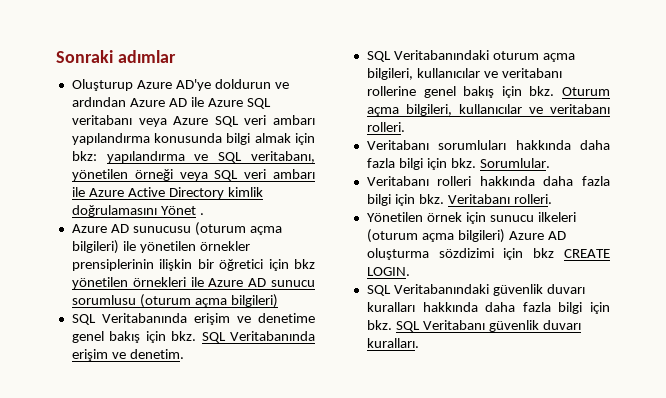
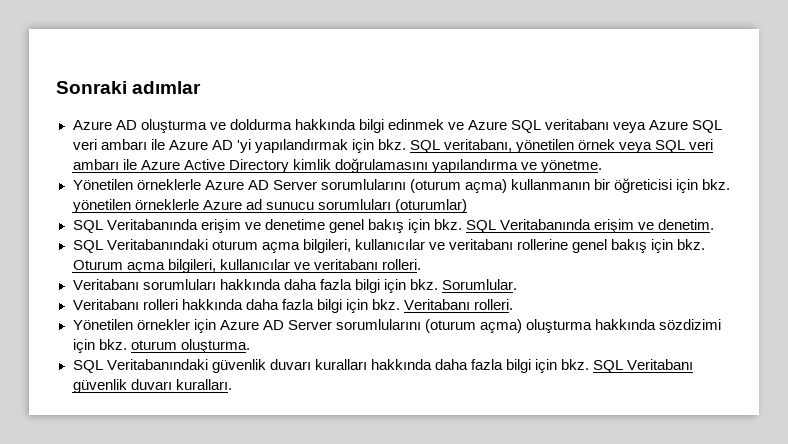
- Oluşturup Azure AD'ye doldurun ve ardından Azure AD ile Azure SQL veritabanı veya Azure SQL veri ambarı yapılandırma konusunda bilgi almak için bkz: yapılandırma ve SQL veritabanı, yönetilen örneği veya SQL veri ambarı ile Azure Active Directory kimlik doğrulamasını Yönet .
- Azure AD sunucusu (oturum açma bilgileri) ile yönetilen örnekler prensiplerinin ilişkin bir öğretici için bkz yönetilen örnekleri ile Azure AD sunucu sorumlusu (oturum açma bilgileri)
+ Azure AD oluşturma ve doldurma hakkında bilgi edinmek ve Azure SQL veritabanı veya Azure SQL veri ambarı ile Azure AD 'yi yapılandırmak için bkz. SQL veritabanı, yönetilen örnek veya SQL veri ambarı ile Azure Active Directory kimlik doğrulamasını yapılandırma ve yönetme.
+ Yönetilen örneklerle Azure AD Server sorumlularını (oturum açma) kullanmanın bir öğreticisi için bkz. yönetilen örneklerle Azure ad sunucu sorumluları (oturumlar)
- Yönetilen örnek için sunucu ilkeleri (oturum açma bilgileri) Azure AD oluşturma sözdizimi için bkz CREATE LOGIN.
+ Yönetilen örnekler için Azure AD Server sorumlularını (oturum açma) oluşturma hakkında sözdizimi için bkz. oturum oluşturma.

